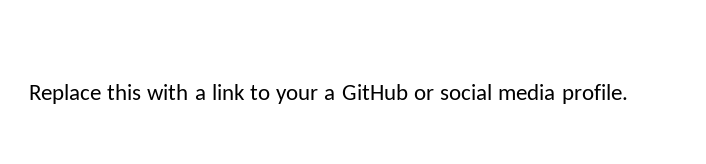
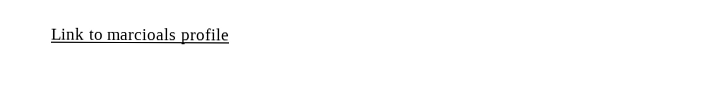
- Replace this with a link to your a GitHub or social media profile.
+ Link to marcioals profile

